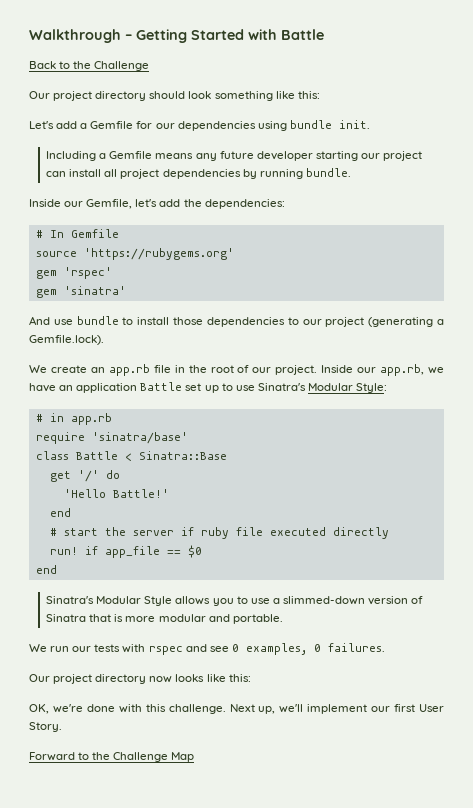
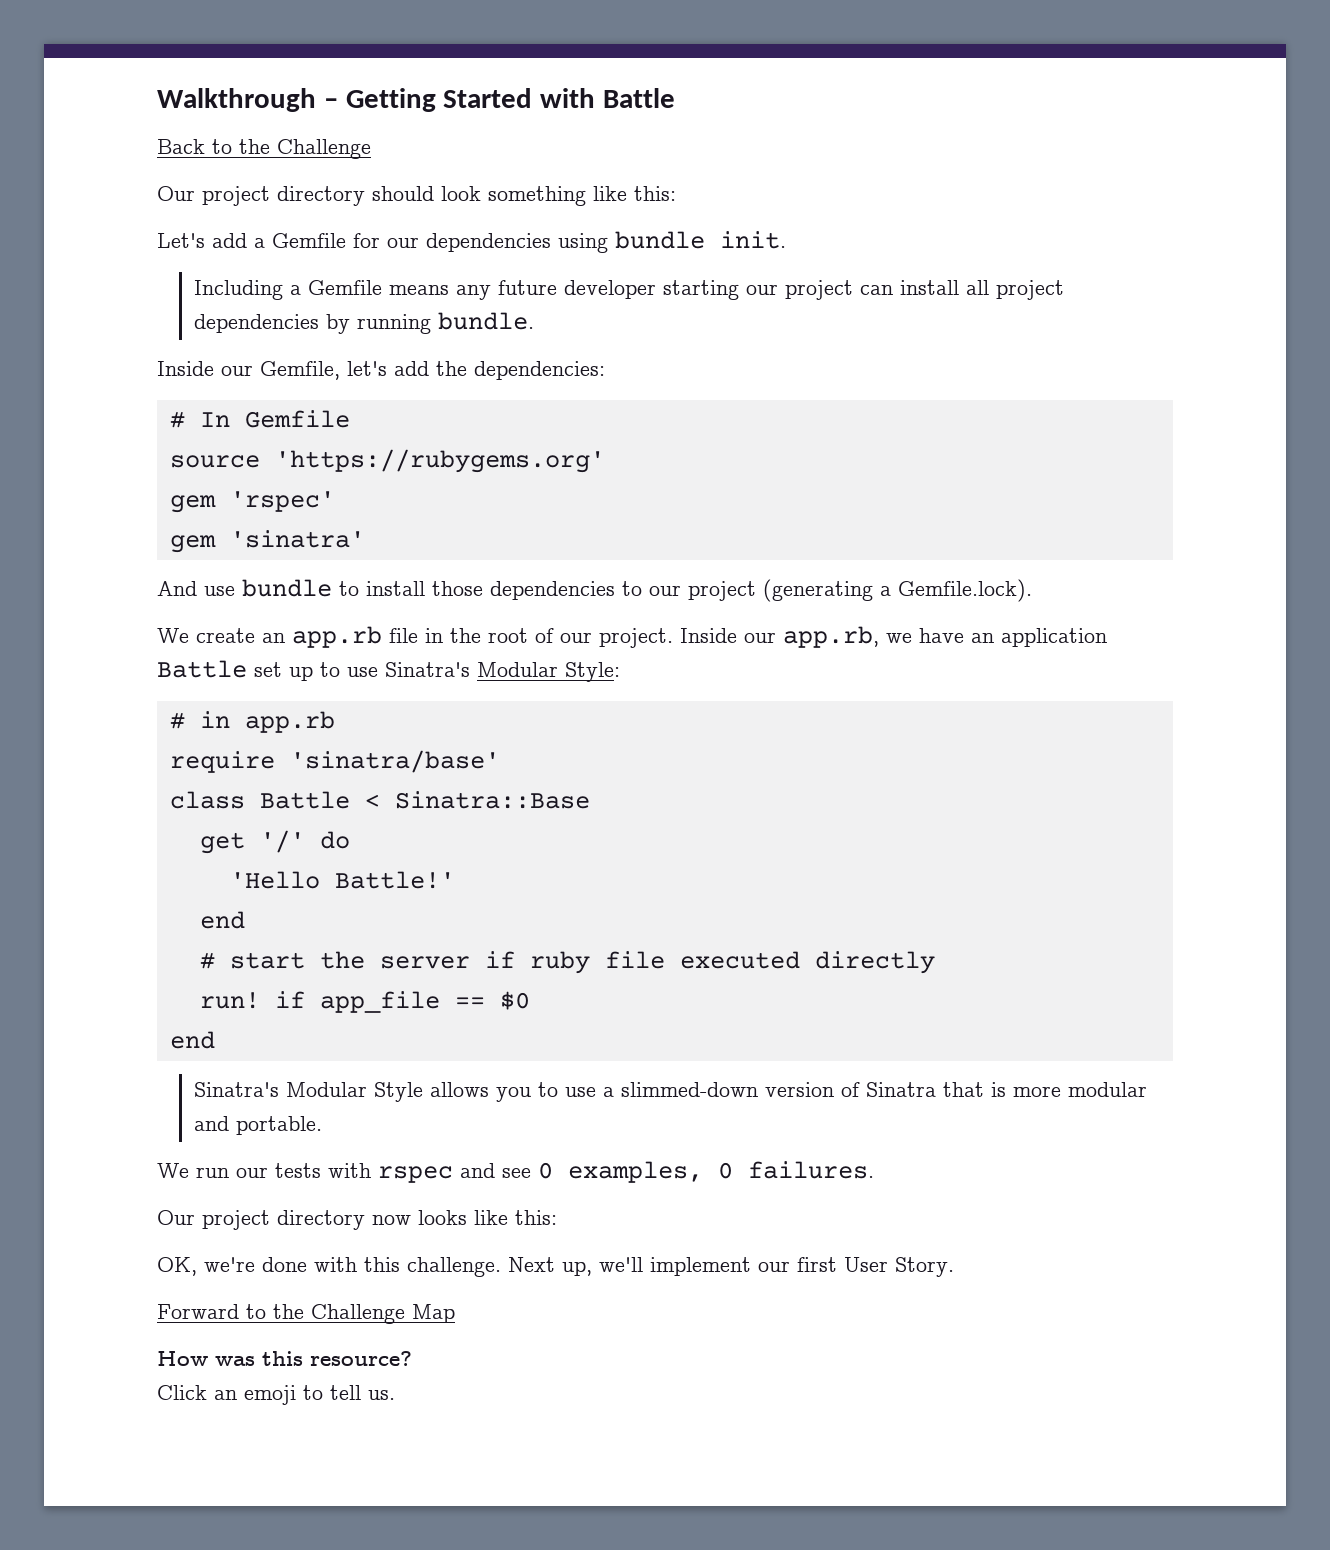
+ How was this resource?
+ Click an emoji to tell us.

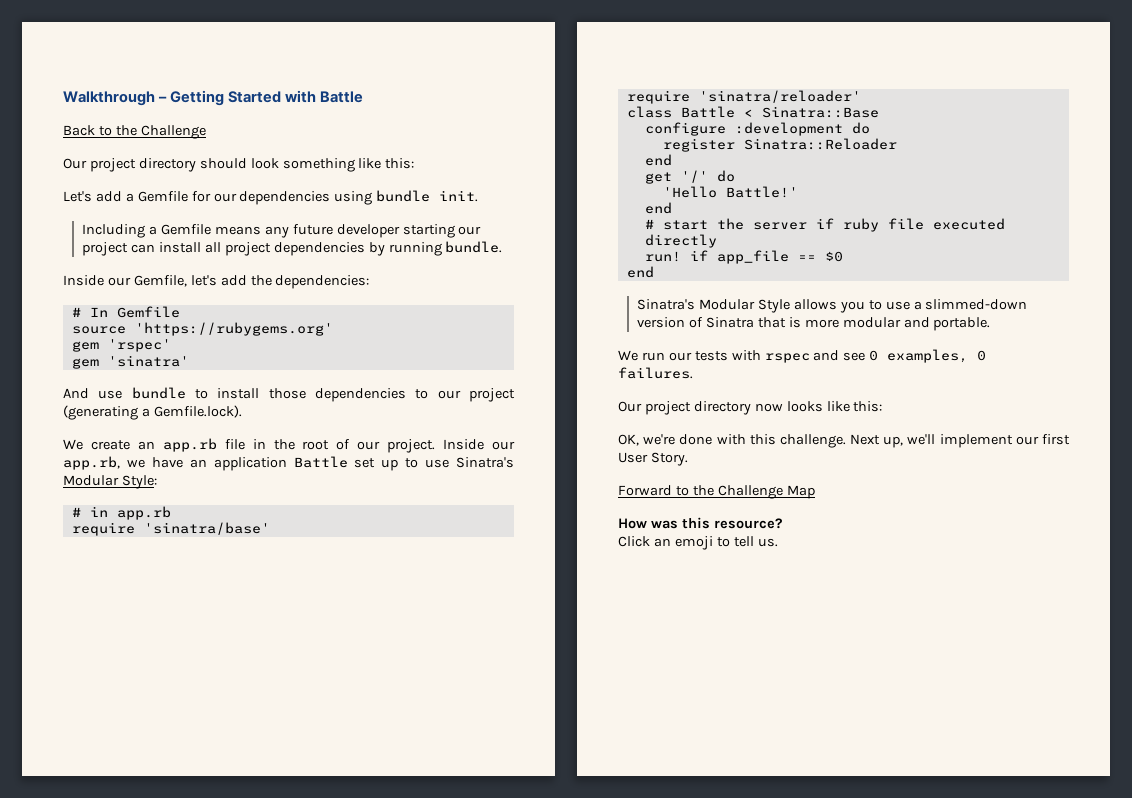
+ require 'sinatra/reloader'
+ configure :development do
+ register Sinatra::Reloader
+ end

